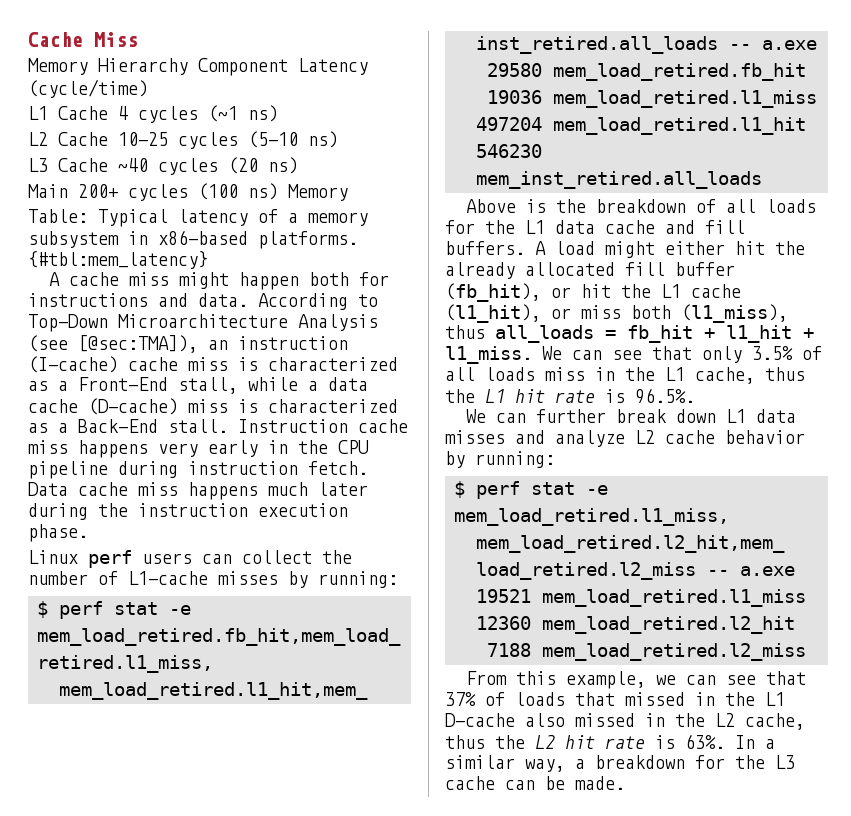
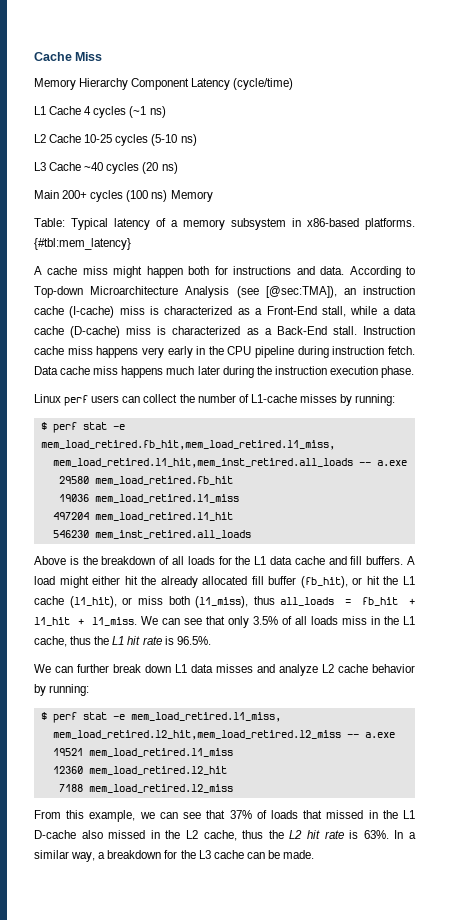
- According to Top-Down Microarchitecture Analysis (see [@sec:TMA]), an instruction (I-cache) cache miss is characterized as a Front-End stall, while a data cache (D-cache) miss is characterized as a Back-End stall.
+ According to Top-down Microarchitecture Analysis (see [@sec:TMA]), an instruction cache (I-cache) miss is characterized as a Front-End stall, while a data cache (D-cache) miss is characterized as a Back-End stall.

